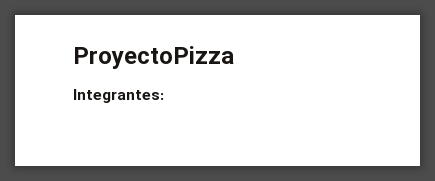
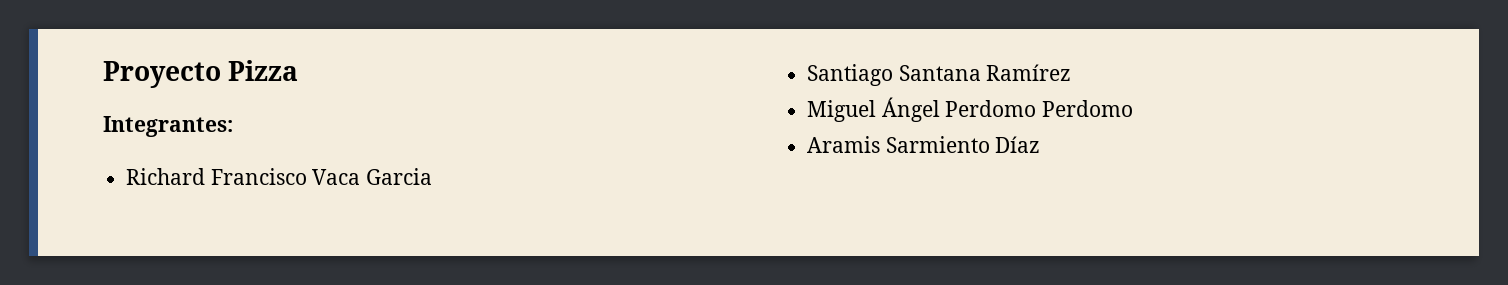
- ProyectoPizza
+ Proyecto Pizza
+ Richard Francisco Vaca Garcia
+ Santiago Santana Ramírez
+ Miguel Ángel Perdomo Perdomo
+ Aramis Sarmiento Díaz

